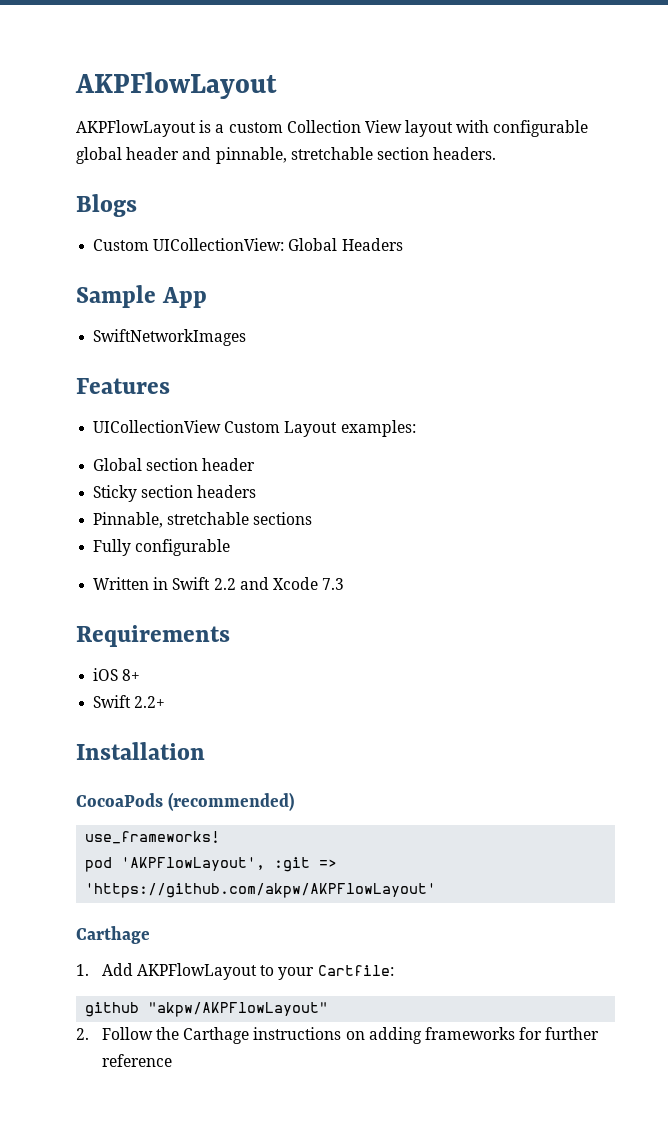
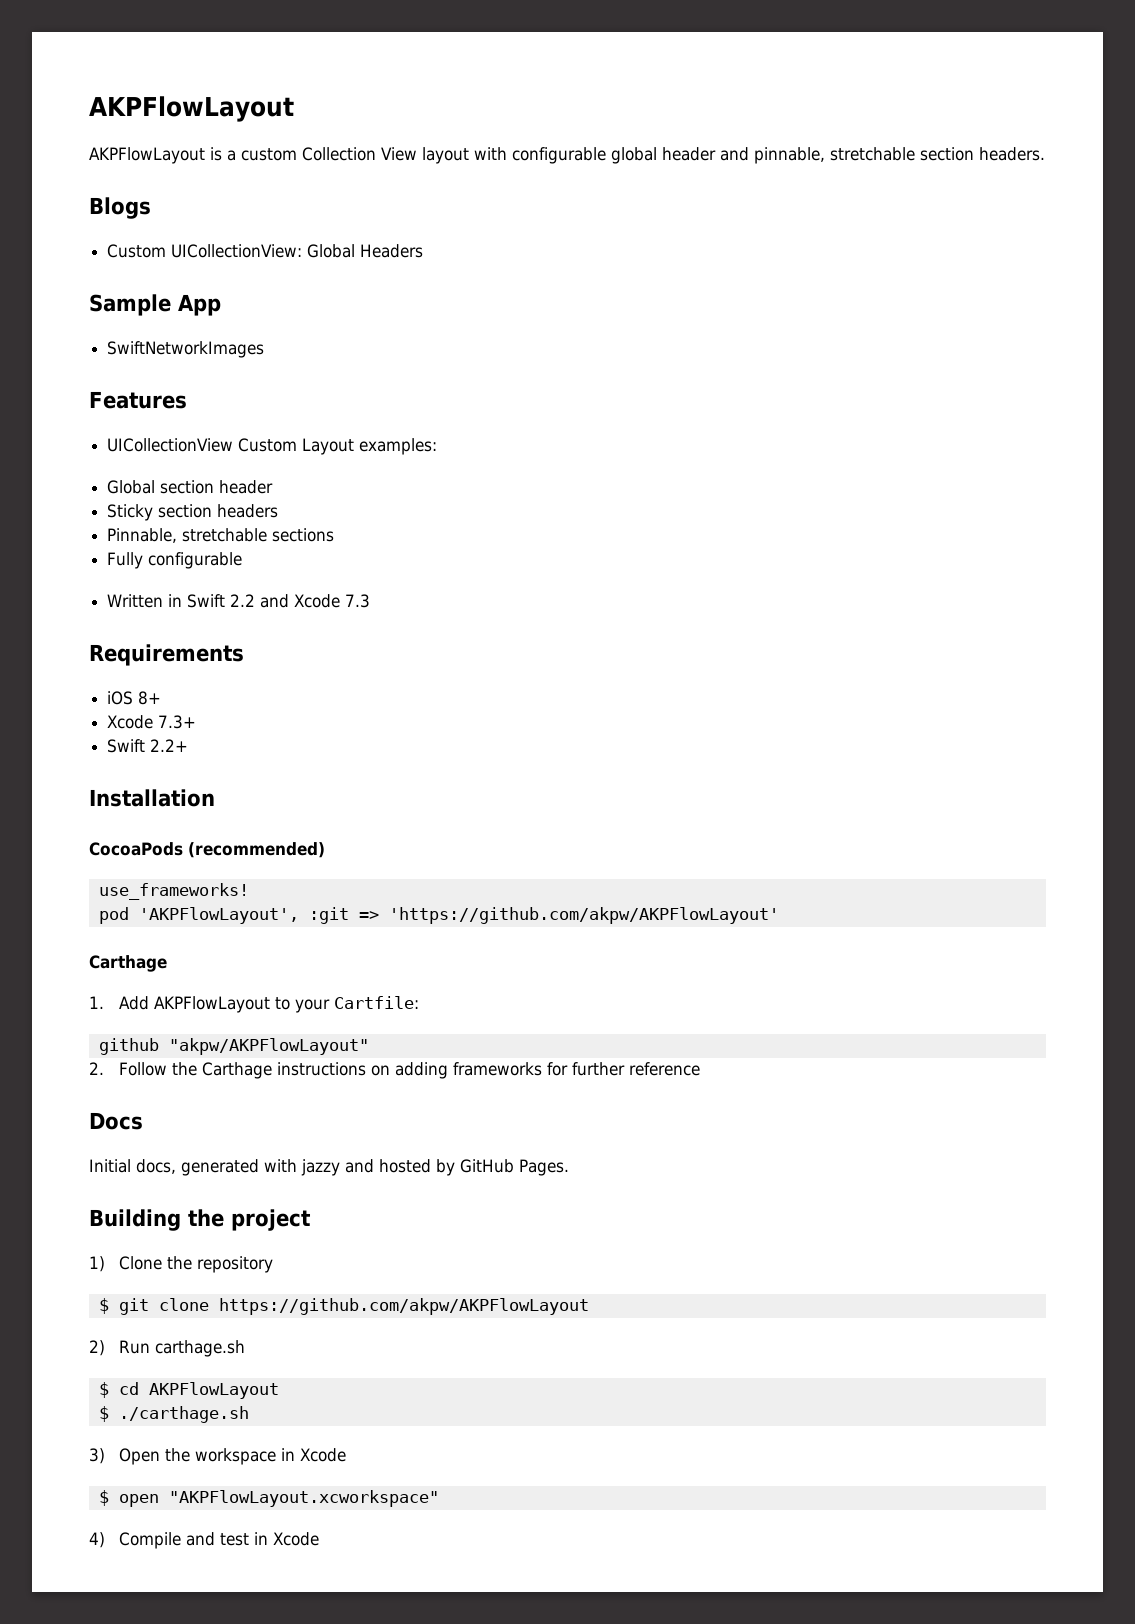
+ Xcode 7.3+
+ Docs
+ Initial docs, generated with jazzy and hosted by GitHub Pages.
+ Building the project
+ 1) Clone the repository
+ $ git clone https://github.com/akpw/AKPFlowLayout
+ 2) Run carthage.sh
+ $ cd AKPFlowLayout
+ $ ./carthage.sh
+ 3) Open the workspace in Xcode
+ $ open "AKPFlowLayout.xcworkspace"
+ 4) Compile and test in Xcode

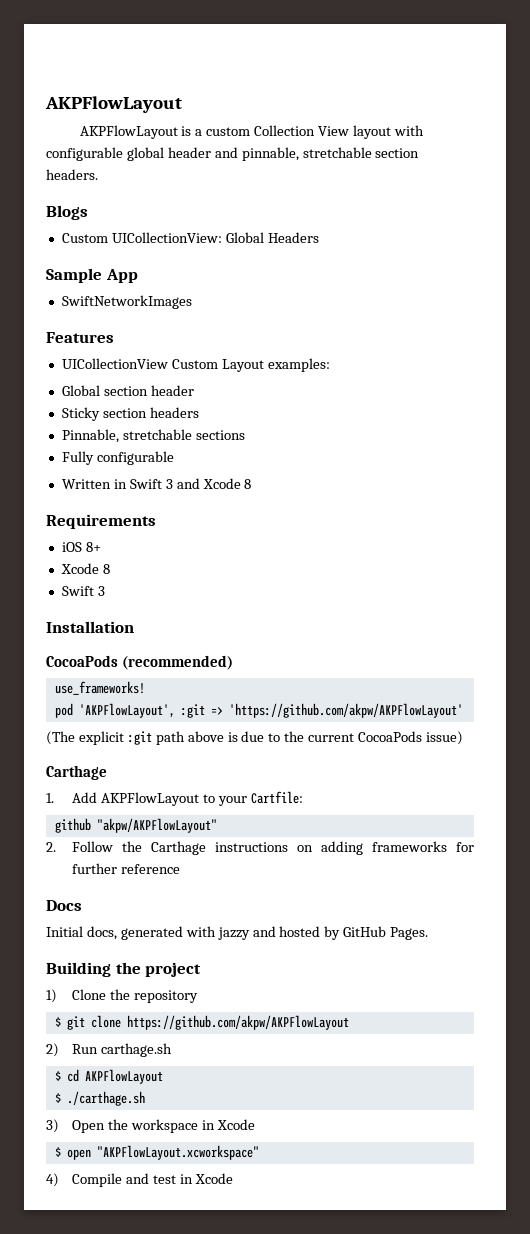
- Written in Swift 2.2 and Xcode 7.3
+ Written in Swift 3 and Xcode 8
  iOS 8+
- Xcode 7.3+
- Swift 2.2+
+ Xcode 8
+ Swift 3
+ (The explicit :git path above is due to the current CocoaPods issue)

